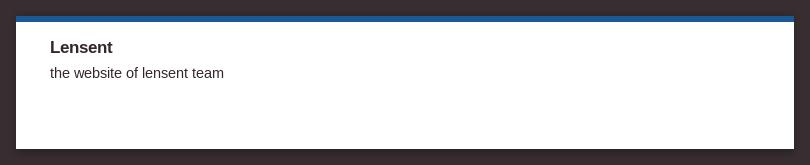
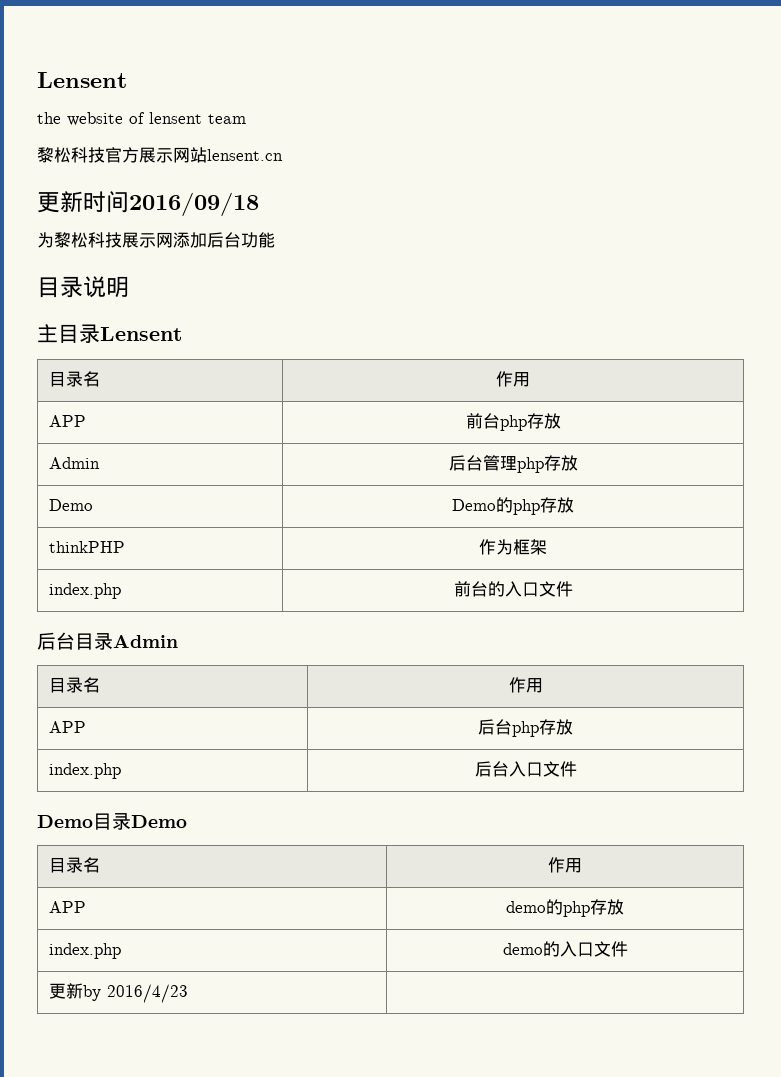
+ 黎松科技官方展示网站lensent.cn
+ 更新时间2016/09/18
+ 为黎松科技展示网添加后台功能
+ 目录说明
+ 主目录Lensent
+ 目录名 | 作用
+ APP | 前台php存放
+ Admin | 后台管理php存放
+ Demo | Demo的php存放
+ thinkPHP | 作为框架
+ index.php | 前台的入口文件
+ 后台目录Admin
+ 目录名 | 作用
+ APP | 后台php存放
+ index.php | 后台入口文件
+ Demo目录Demo
+ 目录名 | 作用
+ APP | demo的php存放
+ index.php | demo的入口文件
+ 更新by 2016/4/23 |

